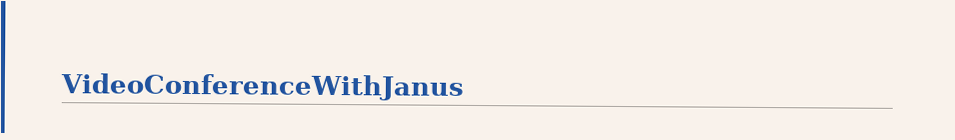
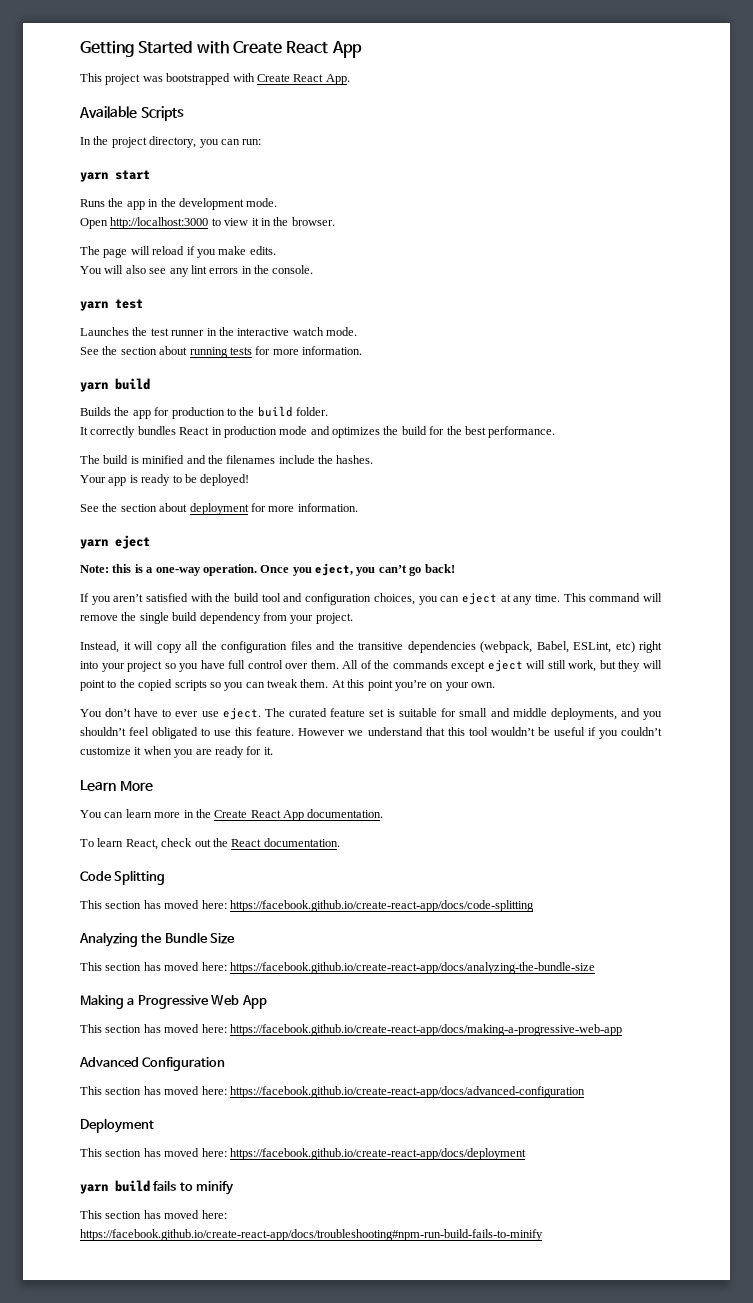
- VideoConferenceWithJanus
+ Getting Started with Create React App
+ This project was bootstrapped with Create React App.
+ Available Scripts
+ In the project directory, you can run:
+ yarn start
+ Runs the app in the development mode.
+ Open http://localhost:3000 to view it in the browser.
+ The page will reload if you make edits.
+ You will also see any lint errors in the console.
+ yarn test
+ Launches the test runner in the interactive watch mode.
+ See the section about running tests for more information.
+ yarn build
+ Builds the app for production to the build folder.
+ It correctly bundles React in production mode and optimizes the build for the best performance.
+ The build is minified and the filenames include the hashes.
+ Your app is ready to be deployed!
+ See the section about deployment for more information.
+ yarn eject
+ Note: this is a one-way operation. Once you eject, you can’t go back!
+ If you aren’t satisfied with the build tool and configuration choices, you can eject at any time. This command will remove the single build dependency from your project.
+ Instead, it will copy all the configuration files and the transitive dependencies (webpack, Babel, ESLint, etc) right into your project so you have full control over them. All of the commands except eject will still work, but they will point to the copied scripts so you can tweak them. At this point you’re on your own.
+ You don’t have to ever use eject. The curated feature set is suitable for small and middle deployments, and you shouldn’t feel obligated to use this feature. However we understand that this tool wouldn’t be useful if you couldn’t customize it when you are ready for it.
+ Learn More
+ You can learn more in the Create React App documentation.
+ To learn React, check out the React documentation.
+ Code Splitting
+ This section has moved here: https://facebook.github.io/create-react-app/docs/code-splitting
+ Analyzing the Bundle Size
+ This section has moved here: https://facebook.github.io/create-react-app/docs/analyzing-the-bundle-size
+ Making a Progressive Web App
+ This section has moved here: https://facebook.github.io/create-react-app/docs/making-a-progressive-web-app
+ Advanced Configuration
+ This section has moved here: https://facebook.github.io/create-react-app/docs/advanced-configuration
+ Deployment
+ This section has moved here: https://facebook.github.io/create-react-app/docs/deployment
+ yarn build fails to minify
+ This section has moved here: https://facebook.github.io/create-react-app/docs/troubleshooting#npm-run-build-fails-to-minify

